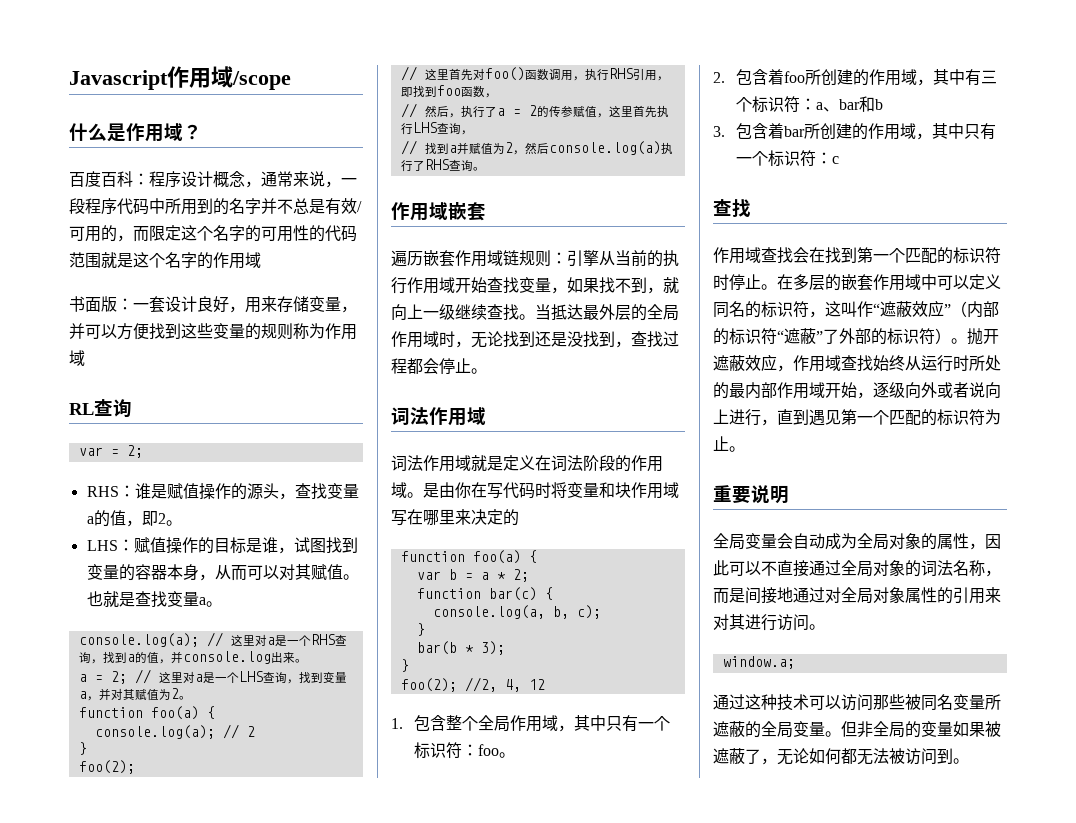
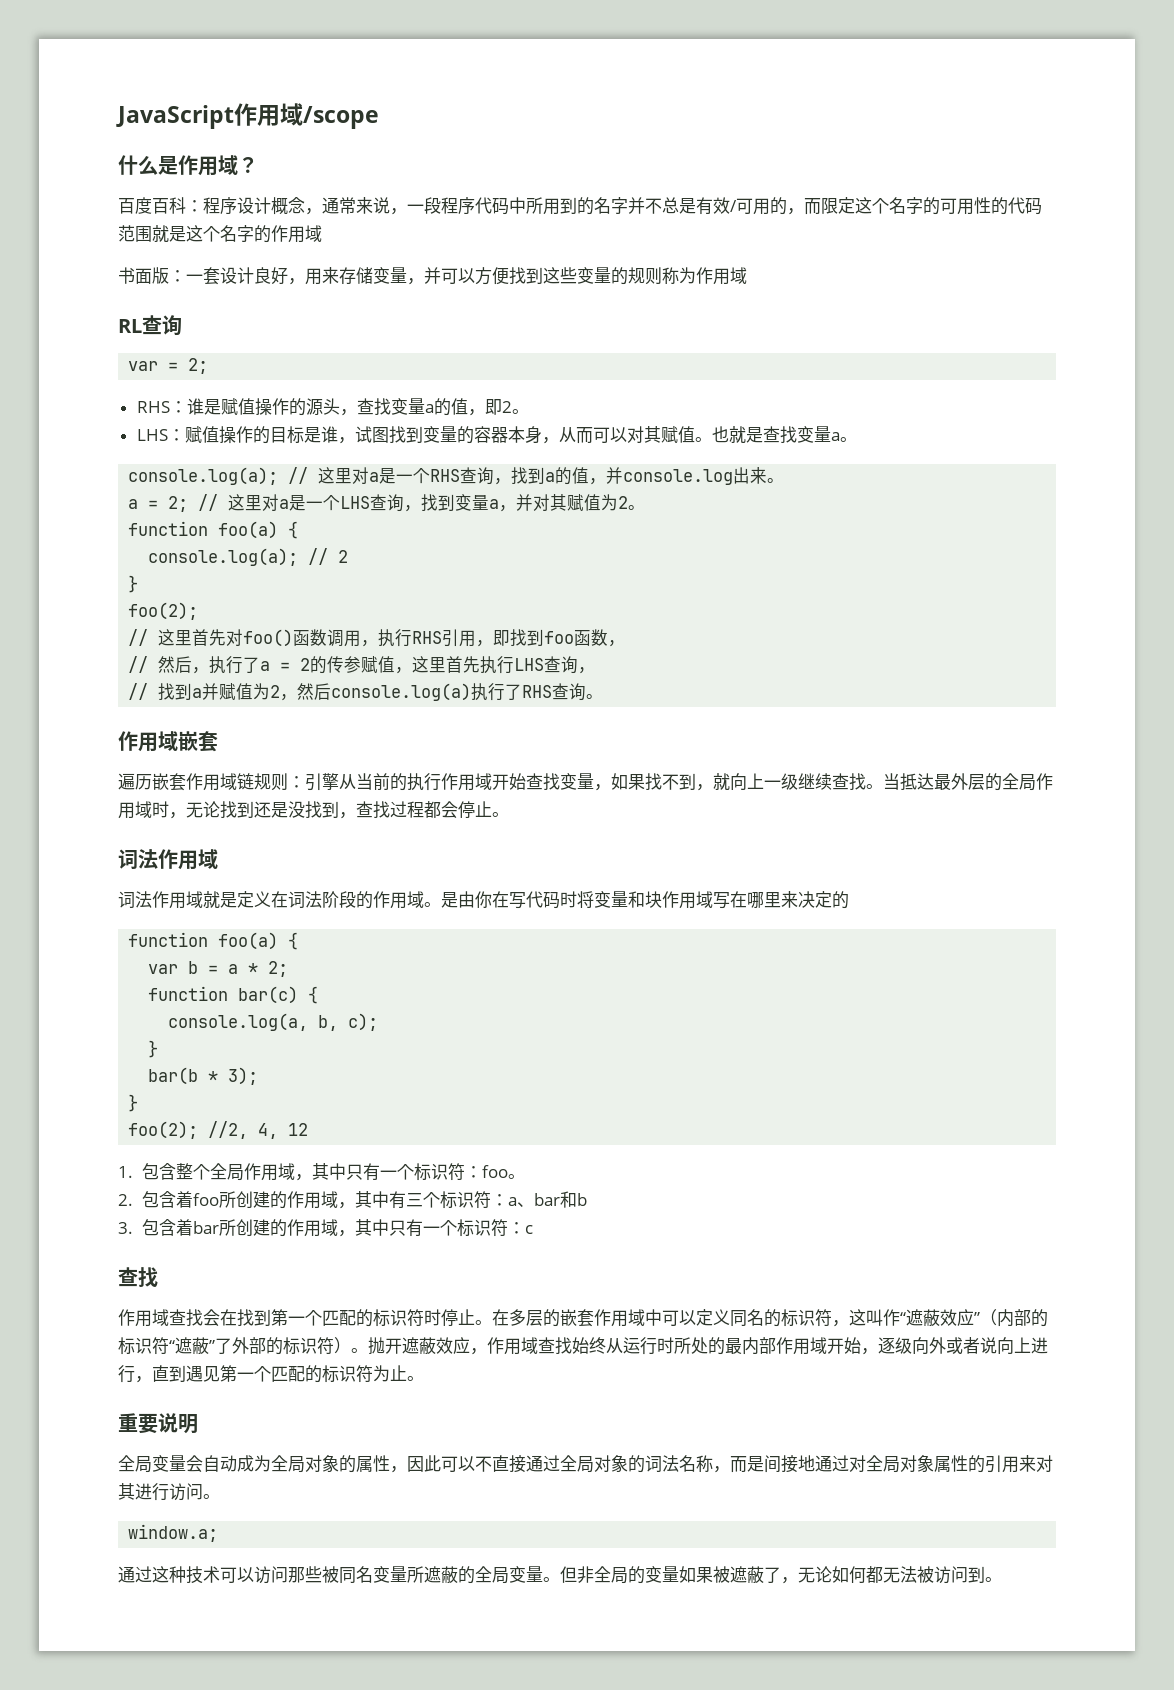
- Javascript作用域/scope
+ JavaScript作用域/scope

